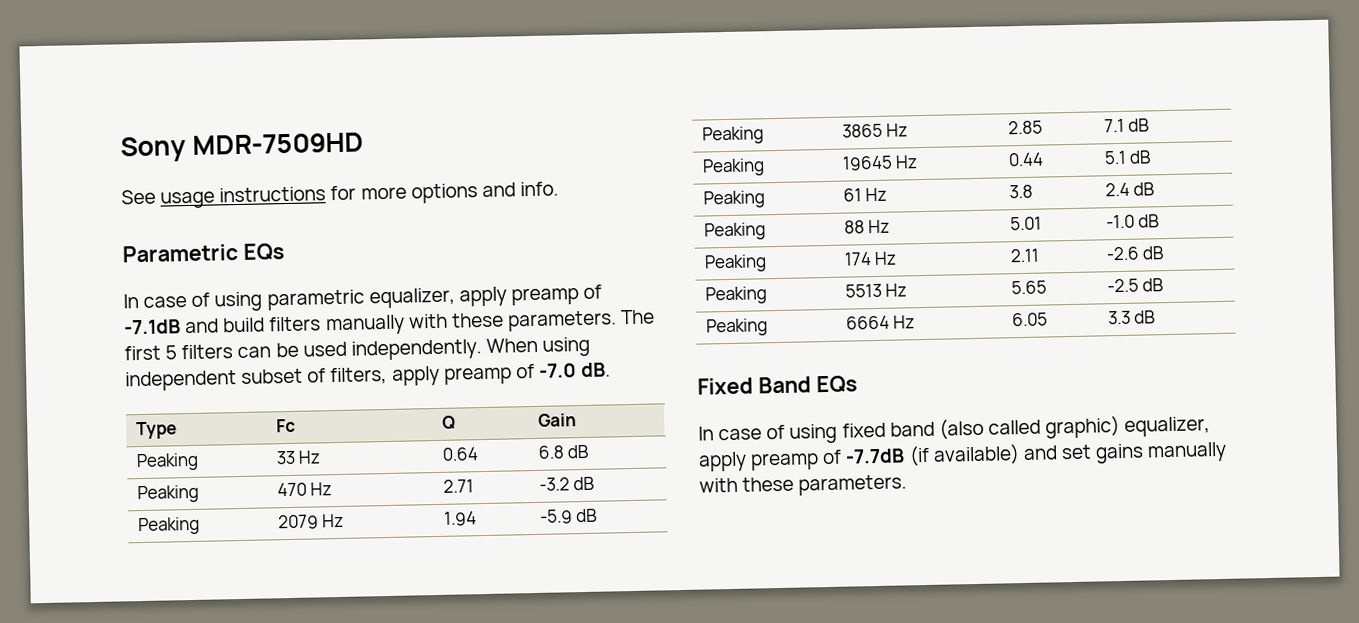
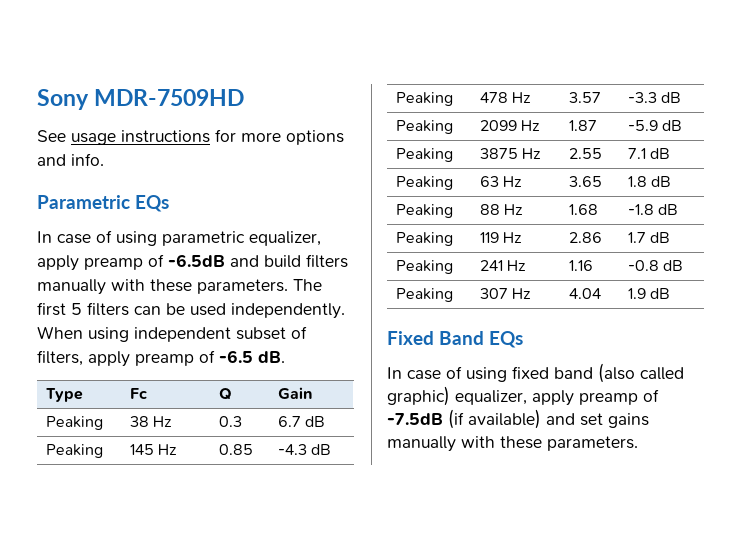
- In case of using parametric equalizer, apply preamp of -7.1dB and build filters manually with these parameters.
+ In case of using parametric equalizer, apply preamp of -6.5dB and build filters manually with these parameters.
- When using independent subset of filters, apply preamp of -7.0 dB.
+ When using independent subset of filters, apply preamp of -6.5 dB.
- Peaking | 33 Hz | 0.64 | 6.8 dB
- Peaking | 470 Hz | 2.71 | -3.2 dB
- Peaking | 2079 Hz | 1.94 | -5.9 dB
+ Peaking | 38 Hz | 0.3 | 6.7 dB
+ Peaking | 145 Hz | 0.85 | -4.3 dB
+ Peaking | 478 Hz | 3.57 | -3.3 dB
+ Peaking | 2099 Hz | 1.87 | -5.9 dB
- Peaking | 3865 Hz | 2.85 | 7.1 dB
+ Peaking | 3875 Hz | 2.55 | 7.1 dB
- Peaking | 19645 Hz | 0.44 | 5.1 dB
- Peaking | 61 Hz | 3.8 | 2.4 dB
+ Peaking | 63 Hz | 3.65 | 1.8 dB
- Peaking | 88 Hz | 5.01 | -1.0 dB
- Peaking | 174 Hz | 2.11 | -2.6 dB
- Peaking | 5513 Hz | 5.65 | -2.5 dB
- Peaking | 6664 Hz | 6.05 | 3.3 dB
+ Peaking | 88 Hz | 1.68 | -1.8 dB
+ Peaking | 119 Hz | 2.86 | 1.7 dB
+ Peaking | 241 Hz | 1.16 | -0.8 dB
+ Peaking | 307 Hz | 4.04 | 1.9 dB
- In case of using fixed band (also called graphic) equalizer, apply preamp of -7.7dB (if available) and set gains manually with these parameters.
+ In case of using fixed band (also called graphic) equalizer, apply preamp of -7.5dB (if available) and set gains manually with these parameters.

